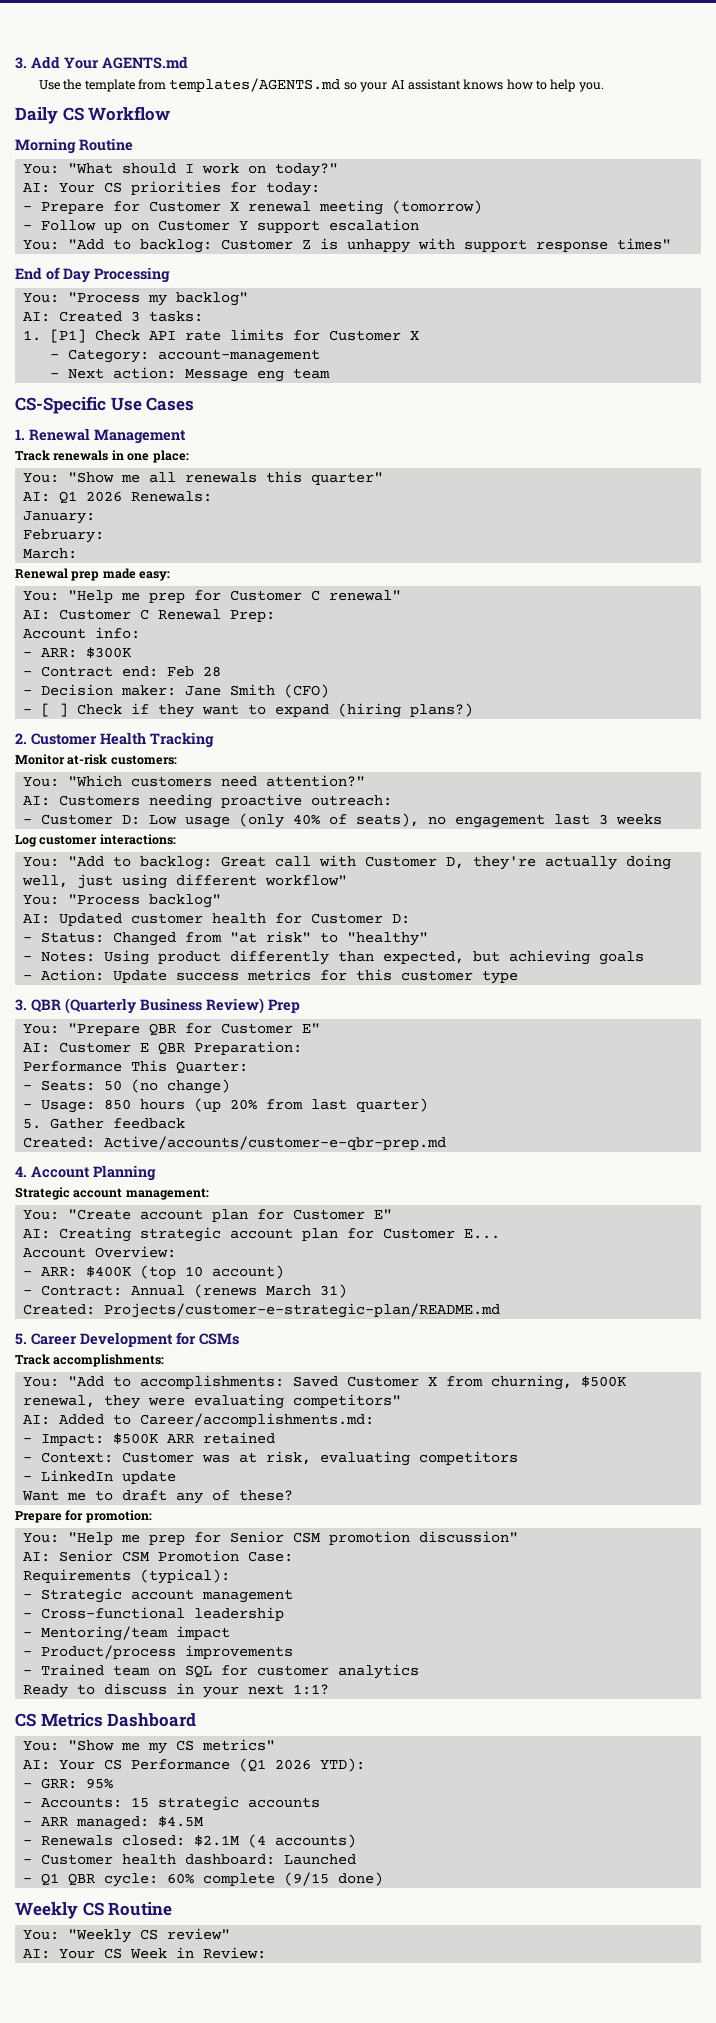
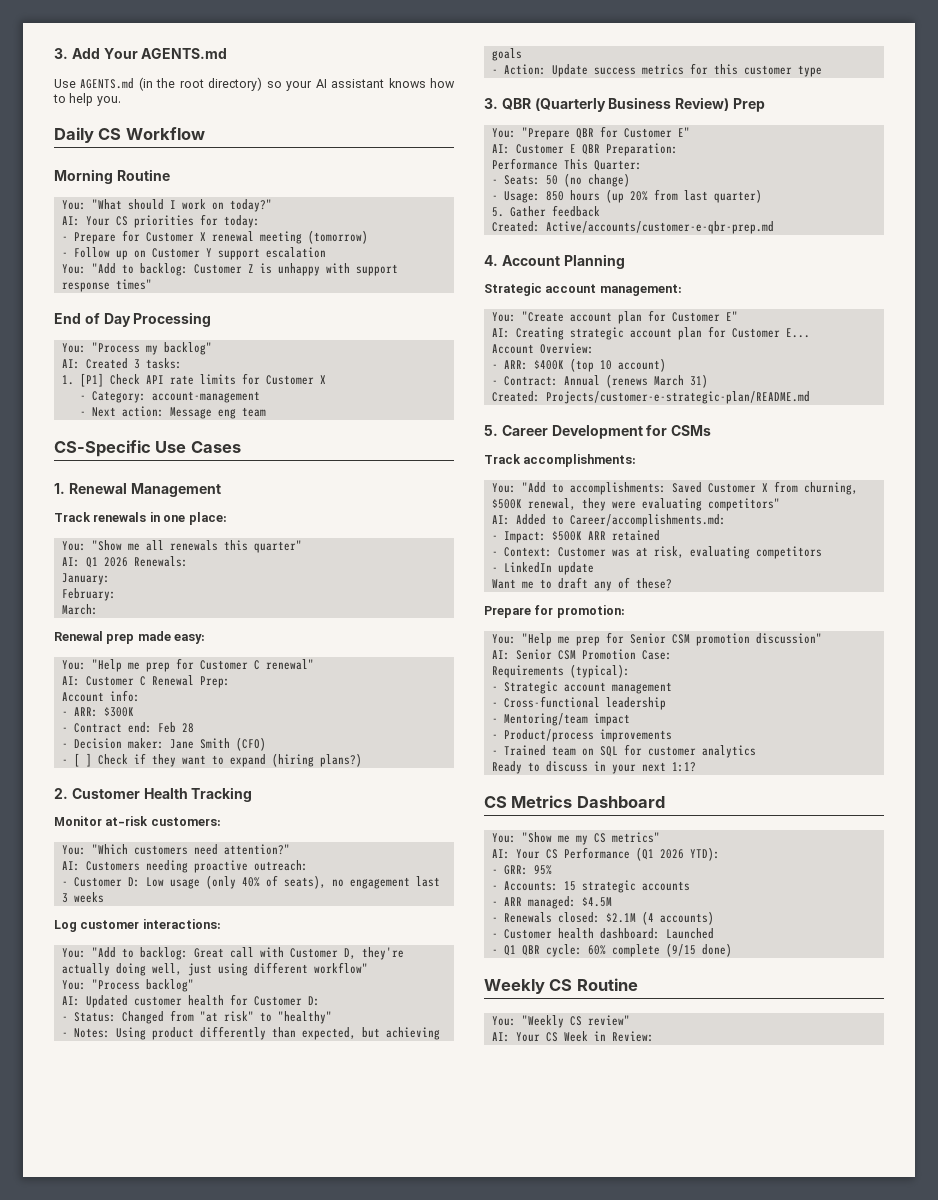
- Use the template from templates/AGENTS.md so your AI assistant knows how to help you.
+ Use AGENTS.md (in the root directory) so your AI assistant knows how to help you.

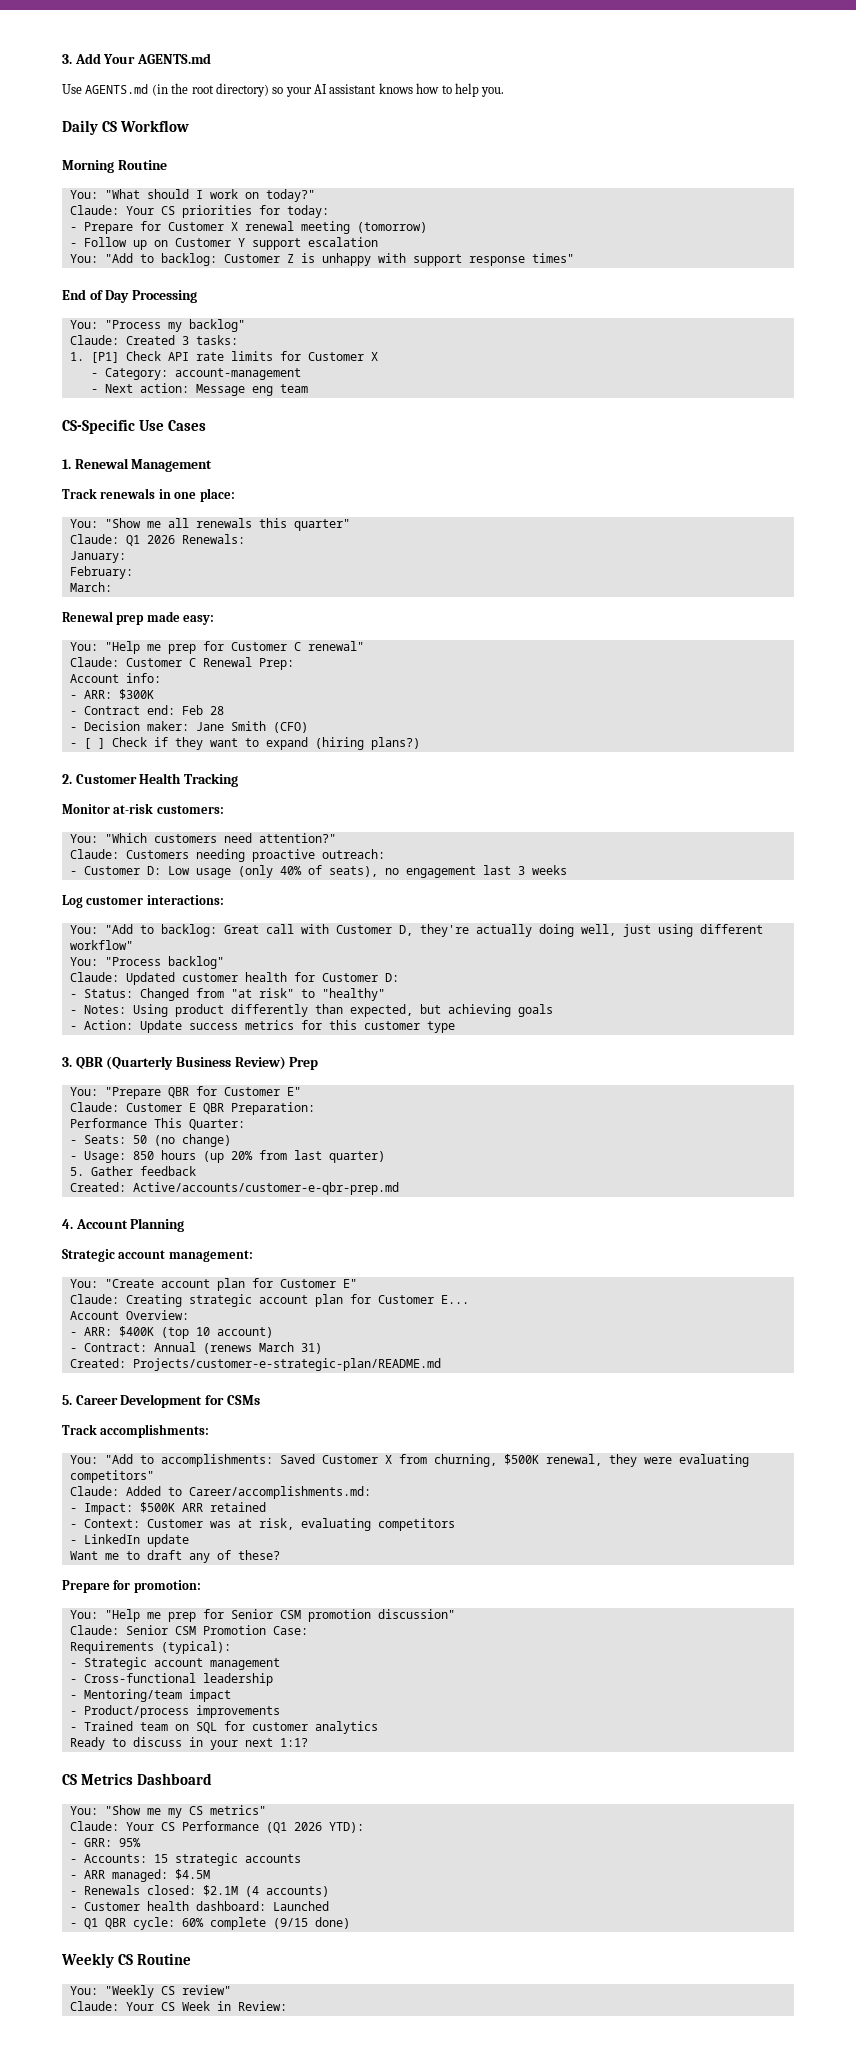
- AI: Your CS priorities for today:
+ Claude: Your CS priorities for today:
- AI: Created 3 tasks:
+ Claude: Created 3 tasks:
- AI: Q1 2026 Renewals:
+ Claude: Q1 2026 Renewals:
- AI: Customer C Renewal Prep:
+ Claude: Customer C Renewal Prep:
- AI: Customers needing proactive outreach:
+ Claude: Customers needing proactive outreach:
- AI: Updated customer health for Customer D:
+ Claude: Updated customer health for Customer D:
- AI: Customer E QBR Preparation:
+ Claude: Customer E QBR Preparation:
- AI: Creating strategic account plan for Customer E...
+ Claude: Creating strategic account plan for Customer E...
- AI: Added to Career/accomplishments.md:
+ Claude: Added to Career/accomplishments.md:
- AI: Senior CSM Promotion Case:
+ Claude: Senior CSM Promotion Case:
- AI: Your CS Performance (Q1 2026 YTD):
+ Claude: Your CS Performance (Q1 2026 YTD):
- AI: Your CS Week in Review:
+ Claude: Your CS Week in Review:

